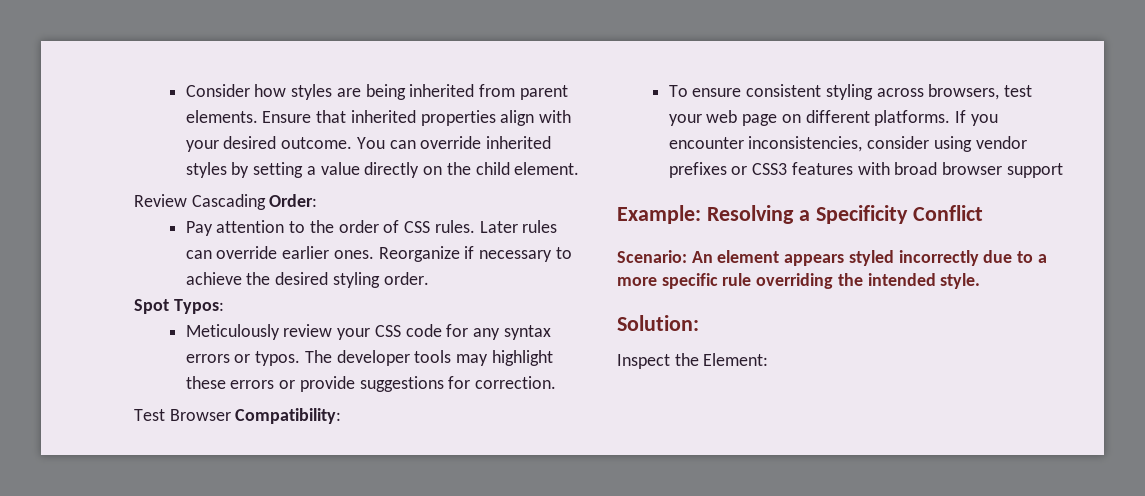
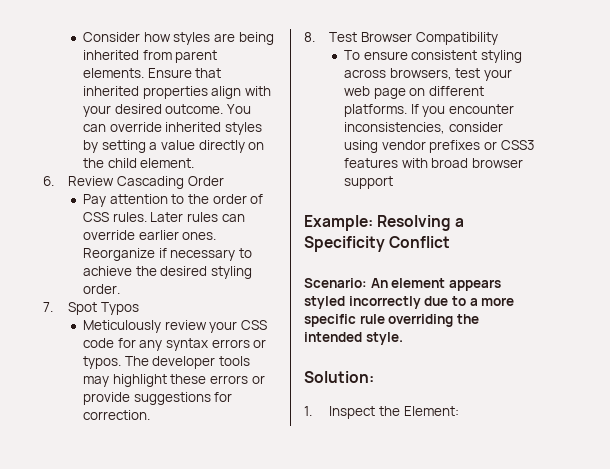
- Review Cascading Order:
+ 6. Review Cascading Order
- Spot Typos:
+ 7. Spot Typos
- Test Browser Compatibility:
+ 8. Test Browser Compatibility
- Inspect the Element:
+ 1. Inspect the Element:

